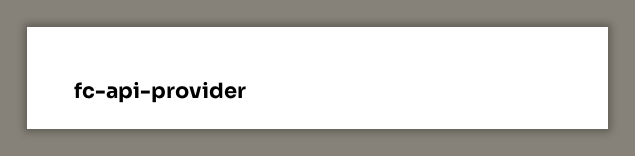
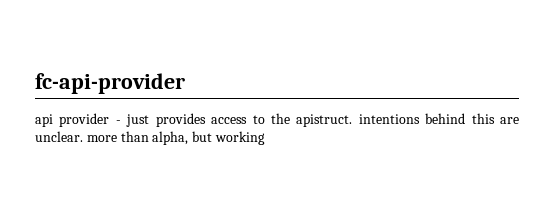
+ api provider - just provides access to the apistruct. intentions behind this are unclear. more than alpha, but working

